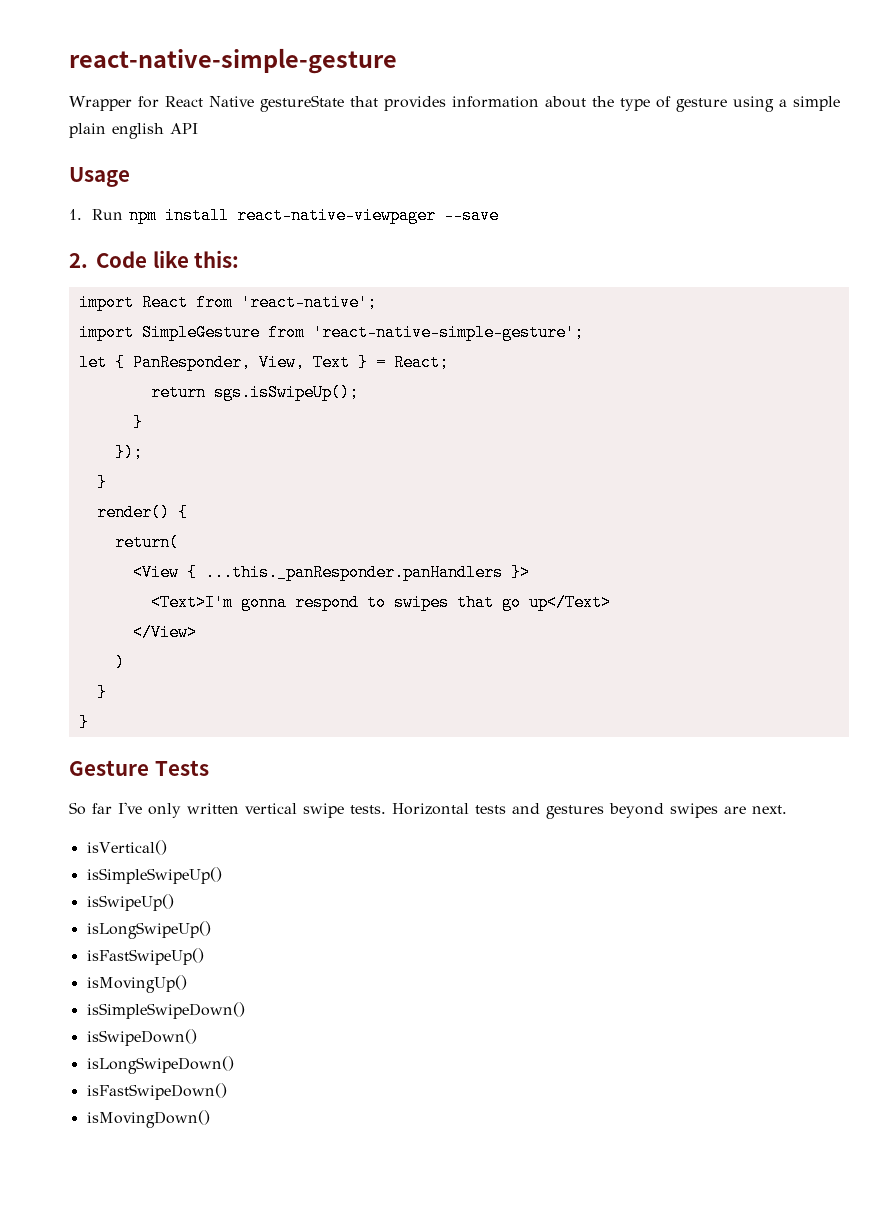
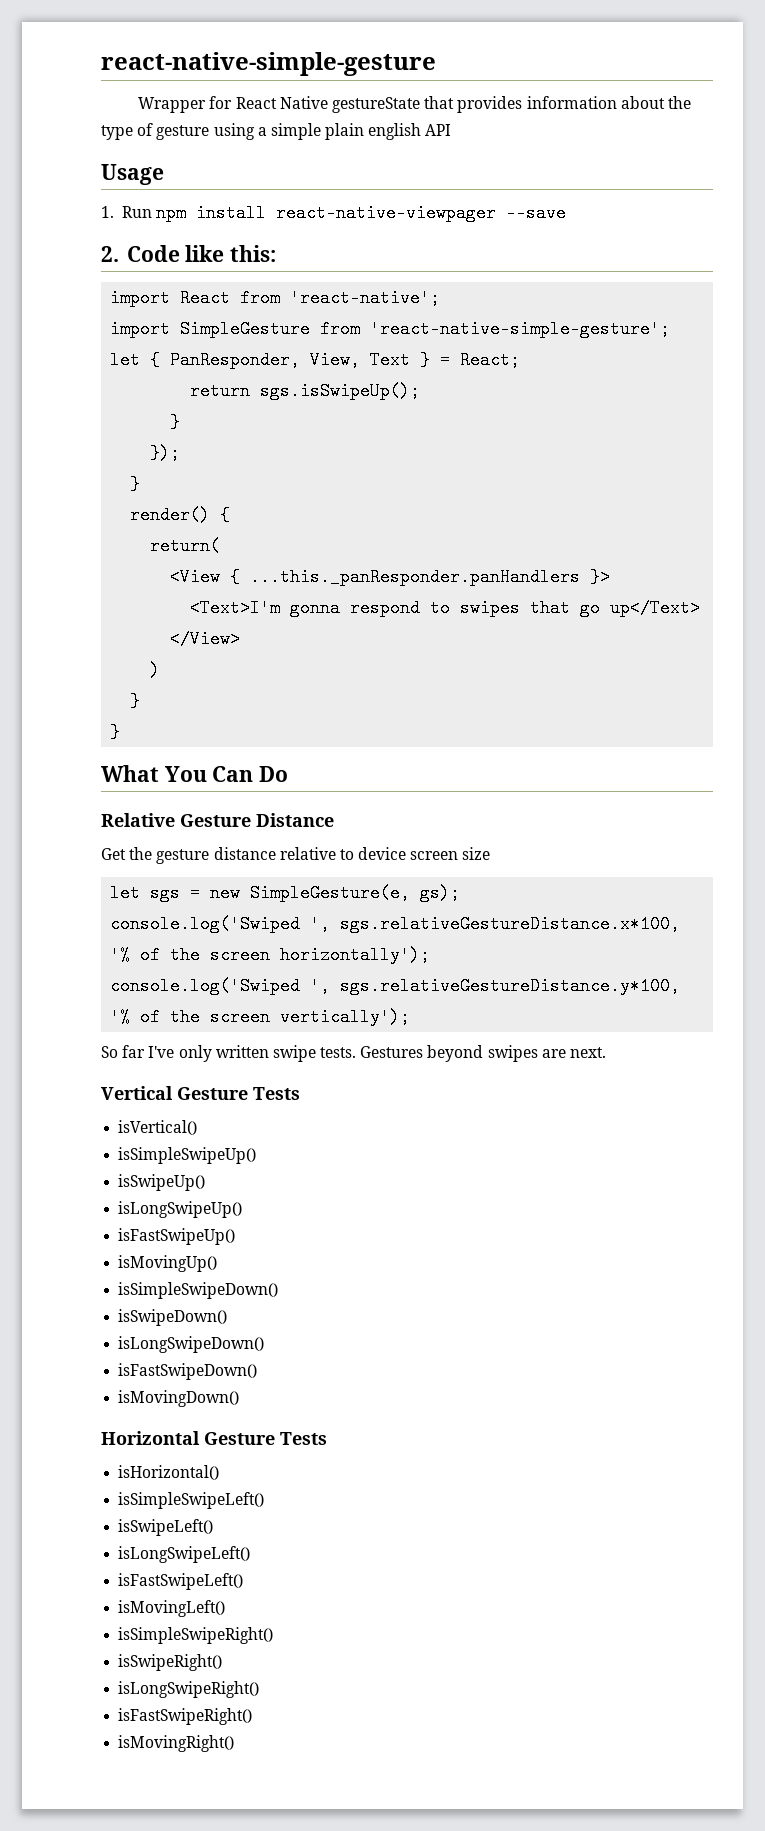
- Gesture Tests
+ What You Can Do
+ Relative Gesture Distance
+ Get the gesture distance relative to device screen size
+ let sgs = new SimpleGesture(e, gs);
+ console.log('Swiped ', sgs.relativeGestureDistance.x*100, '% of the screen horizontally');
+ console.log('Swiped ', sgs.relativeGestureDistance.y*100, '% of the screen vertically');
- So far I've only written vertical swipe tests.
+ So far I've only written swipe tests.
- Horizontal tests and gestures beyond swipes are next.
+ Gestures beyond swipes are next.
+ Vertical Gesture Tests
+ Horizontal Gesture Tests
+ isHorizontal()
+ isSimpleSwipeLeft()
+ isSwipeLeft()
+ isLongSwipeLeft()
+ isFastSwipeLeft()
+ isMovingLeft()
+ isSimpleSwipeRight()
+ isSwipeRight()
+ isLongSwipeRight()
+ isFastSwipeRight()
+ isMovingRight()

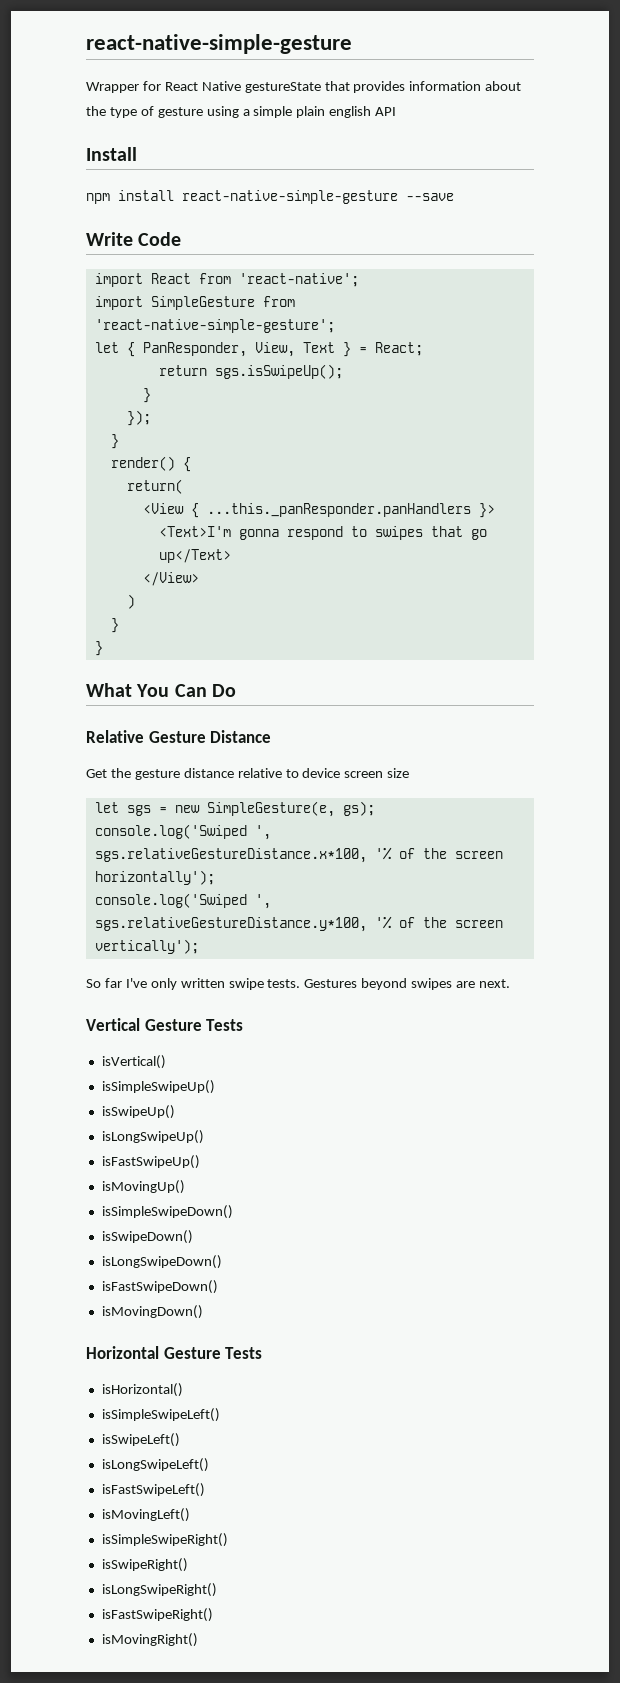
- Usage
- 1. Run npm install react-native-viewpager --save
+ Install
+ npm install react-native-simple-gesture --save
- 2. Code like this:
+ Write Code

